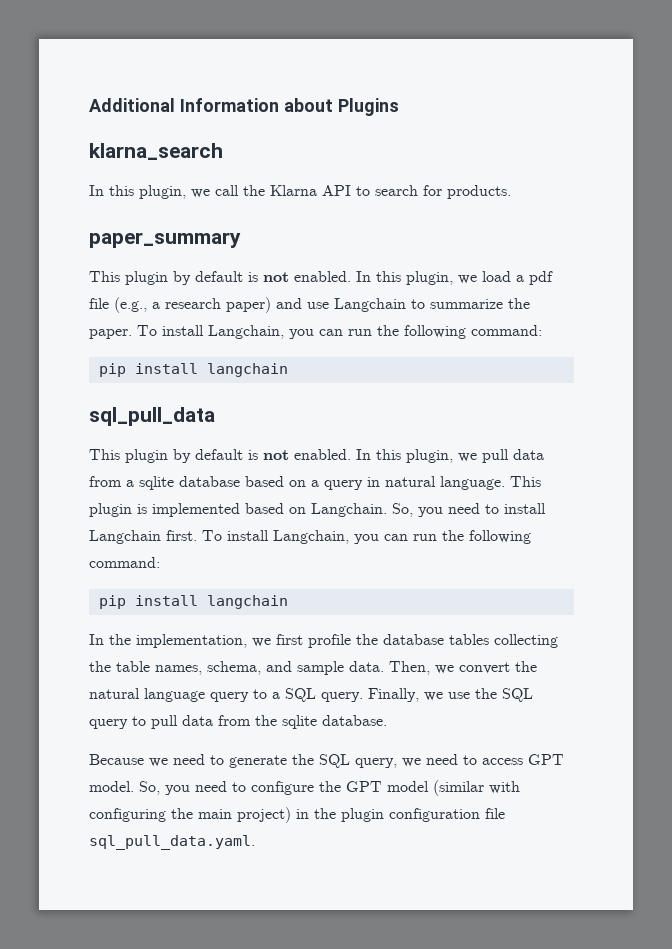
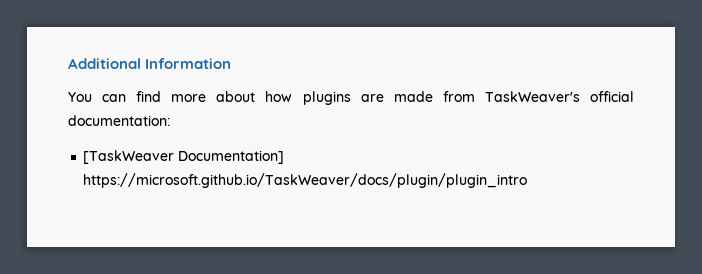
- Additional Information about Plugins
- klarna_search
- In this plugin, we call the Klarna API to search for products.
- paper_summary
- This plugin by default is not enabled. In this plugin, we load a pdf file (e.g., a research paper) and use Langchain to summarize the paper. To install Langchain, you can run the following command:
- pip install langchain
- sql_pull_data
- This plugin by default is not enabled. In this plugin, we pull data from a sqlite database based on a query in natural language. This plugin is implemented based on Langchain. So, you need to install Langchain first. To install Langchain, you can run the following command:
- pip install langchain
- In the implementation, we first profile the database tables collecting the table names, schema, and sample data. Then, we convert the natural language query to a SQL query. Finally, we use the SQL query to pull data from the sqlite database.
- Because we need to generate the SQL query, we need to access GPT model. So, you need to configure the GPT model (similar with configuring the main project) in the plugin configuration file sql_pull_data.yaml.
+ Additional Information
+ You can find more about how plugins are made from TaskWeaver's official documentation:
+ [TaskWeaver Documentation] https://microsoft.github.io/TaskWeaver/docs/plugin/plugin_intro

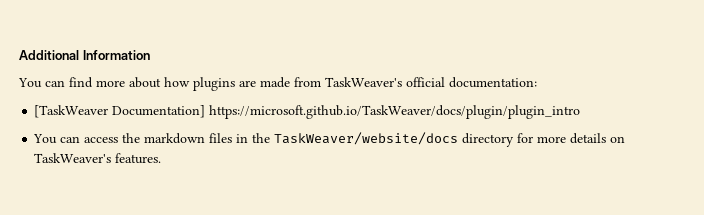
+ You can access the markdown files in the TaskWeaver/website/docs directory for more details on TaskWeaver's features.

